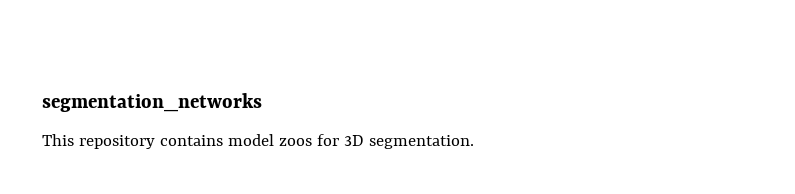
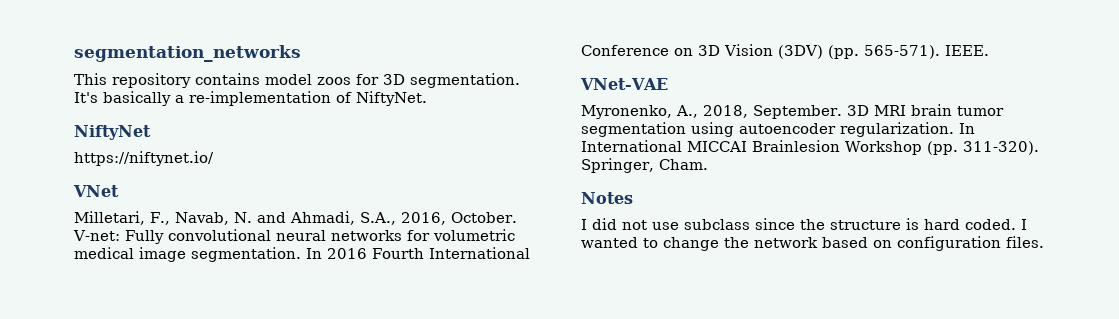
+ It's basically a re-implementation of NiftyNet.
+ NiftyNet
+ https://niftynet.io/
+ VNet
+ Milletari, F., Navab, N. and Ahmadi, S.A., 2016, October. V-net: Fully convolutional neural networks for volumetric medical image segmentation. In 2016 Fourth International Conference on 3D Vision (3DV) (pp. 565-571). IEEE.
+ VNet-VAE
+ Myronenko, A., 2018, September. 3D MRI brain tumor segmentation using autoencoder regularization. In International MICCAI Brainlesion Workshop (pp. 311-320). Springer, Cham.
+ Notes
+ I did not use subclass since the structure is hard coded. I wanted to change the network based on configuration files.

